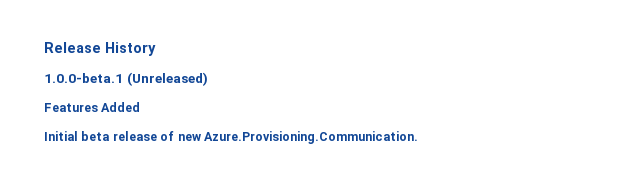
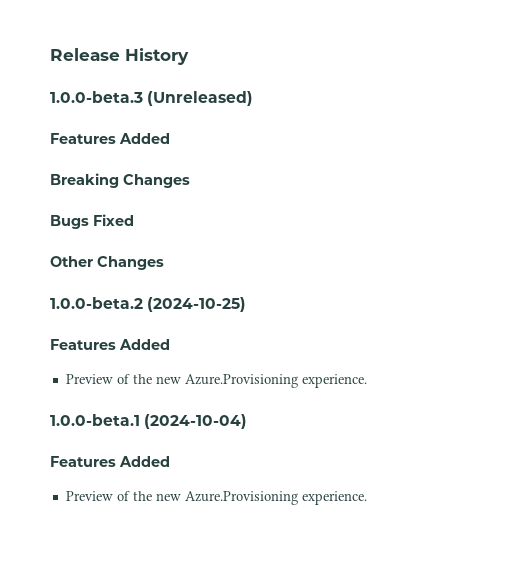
- 1.0.0-beta.1 (Unreleased)
+ 1.0.0-beta.3 (Unreleased)
- Initial beta release of new Azure.Provisioning.Communication.
+ Breaking Changes
+ Bugs Fixed
+ Other Changes
+ 1.0.0-beta.2 (2024-10-25)
+ Features Added
+ Preview of the new Azure.Provisioning experience.
+ 1.0.0-beta.1 (2024-10-04)
+ Features Added
+ Preview of the new Azure.Provisioning experience.

